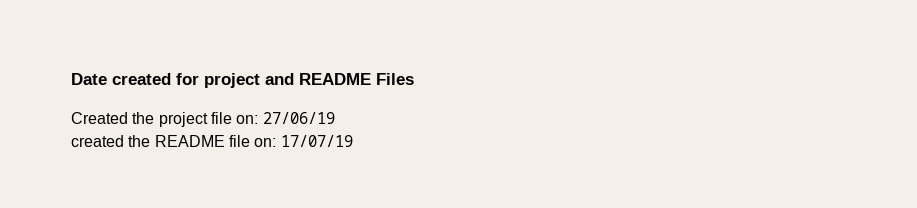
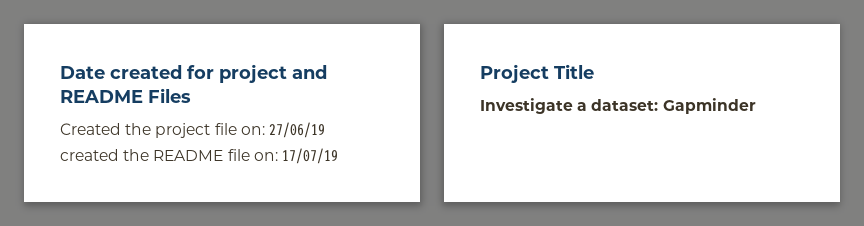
+ Project Title
+ Investigate a dataset: Gapminder

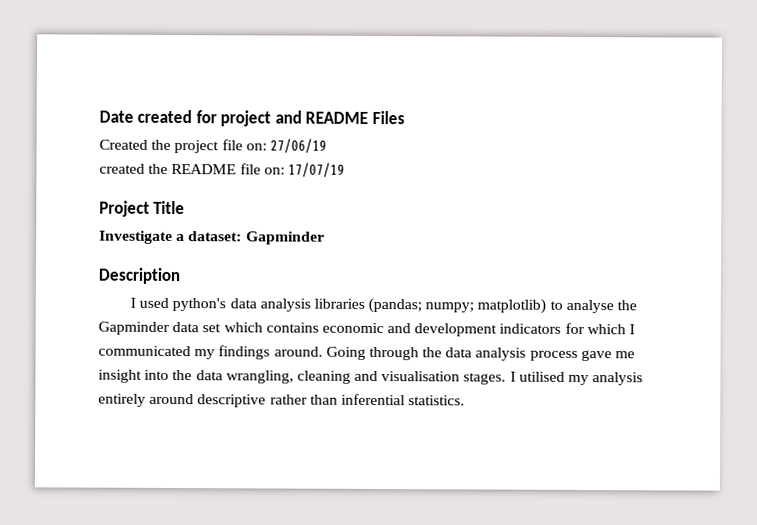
+ Description
+ I used python's data analysis libraries (pandas; numpy; matplotlib) to analyse the Gapminder data set which contains economic and development indicators for which I communicated my findings around. Going through the data analysis process gave me insight into the data wrangling, cleaning and visualisation stages. I utilised my analysis entirely around descriptive rather than inferential statistics.

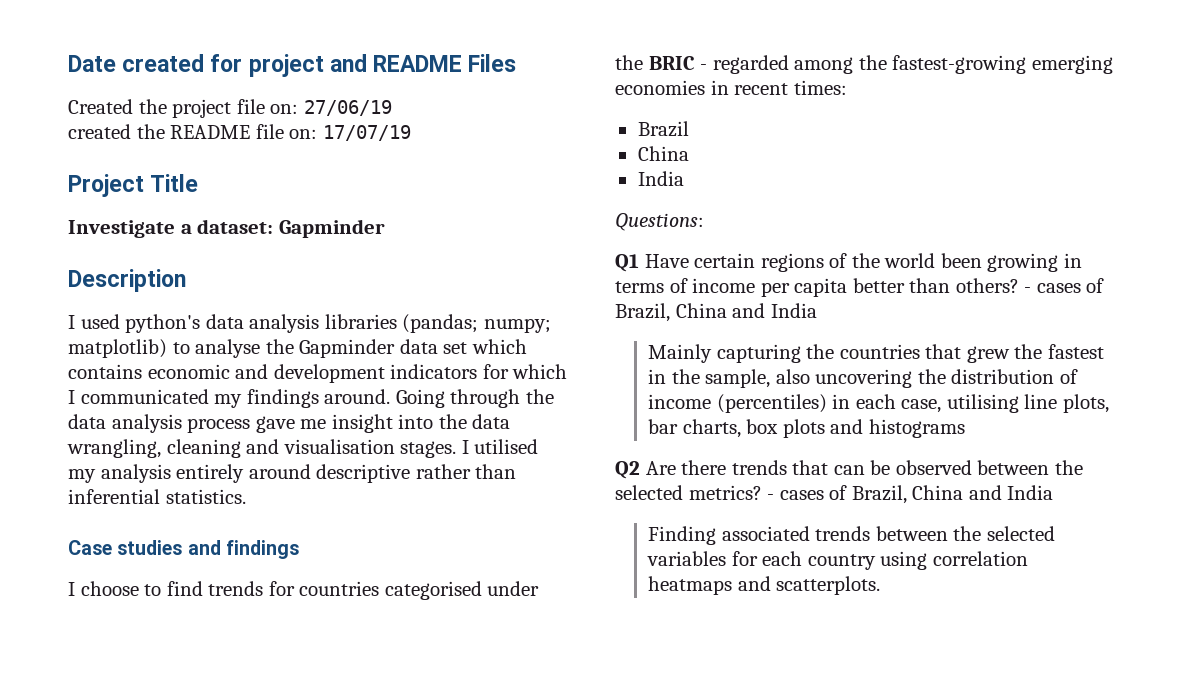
+ Case studies and findings
+ I choose to find trends for countries categorised under the BRIC - regarded among the fastest-growing emerging economies in recent times:
+ Brazil
+ China
+ India
+ Questions:
+ Q1 Have certain regions of the world been growing in terms of income per capita better than others? - cases of Brazil, China and India
+ Mainly capturing the countries that grew the fastest in the sample, also uncovering the distribution of income (percentiles) in each case, utilising line plots, bar charts, box plots and histograms
+ Q2 Are there trends that can be observed between the selected metrics? - cases of Brazil, China and India
+ Finding associated trends between the selected variables for each country using correlation heatmaps and scatterplots.

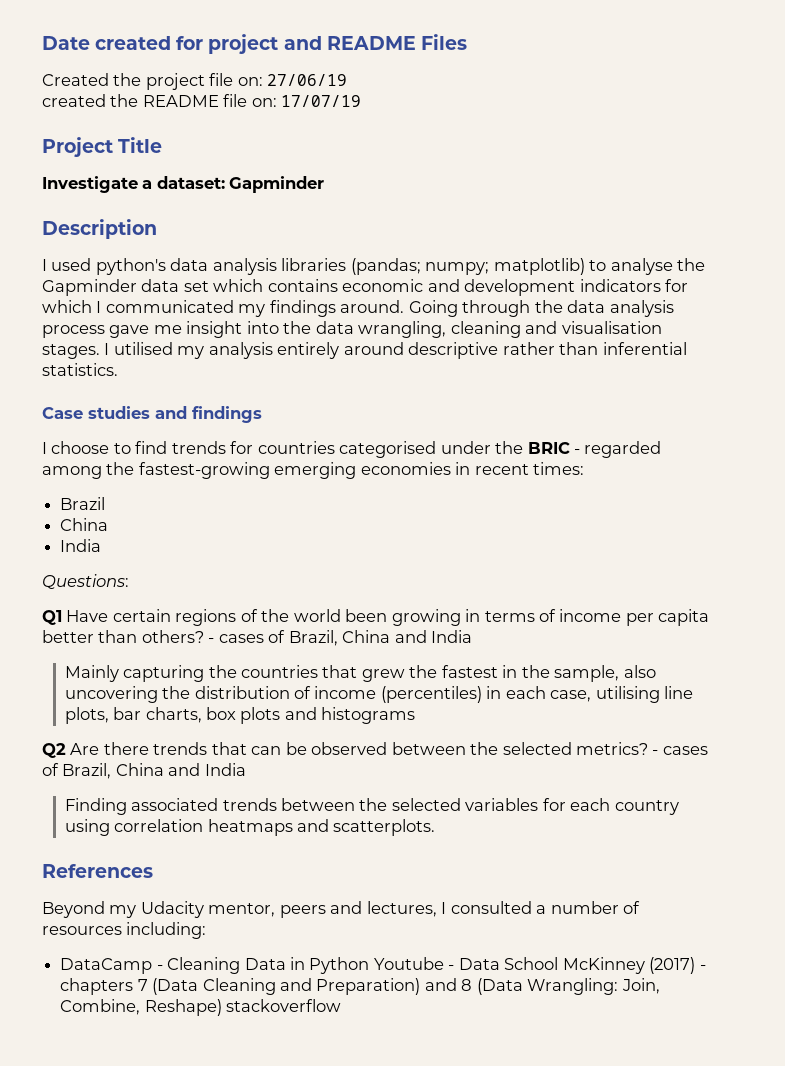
+ References
+ Beyond my Udacity mentor, peers and lectures, I consulted a number of resources including:
+ DataCamp - Cleaning Data in Python Youtube - Data School McKinney (2017) - chapters 7 (Data Cleaning and Preparation) and 8 (Data Wrangling: Join, Combine, Reshape) stackoverflow

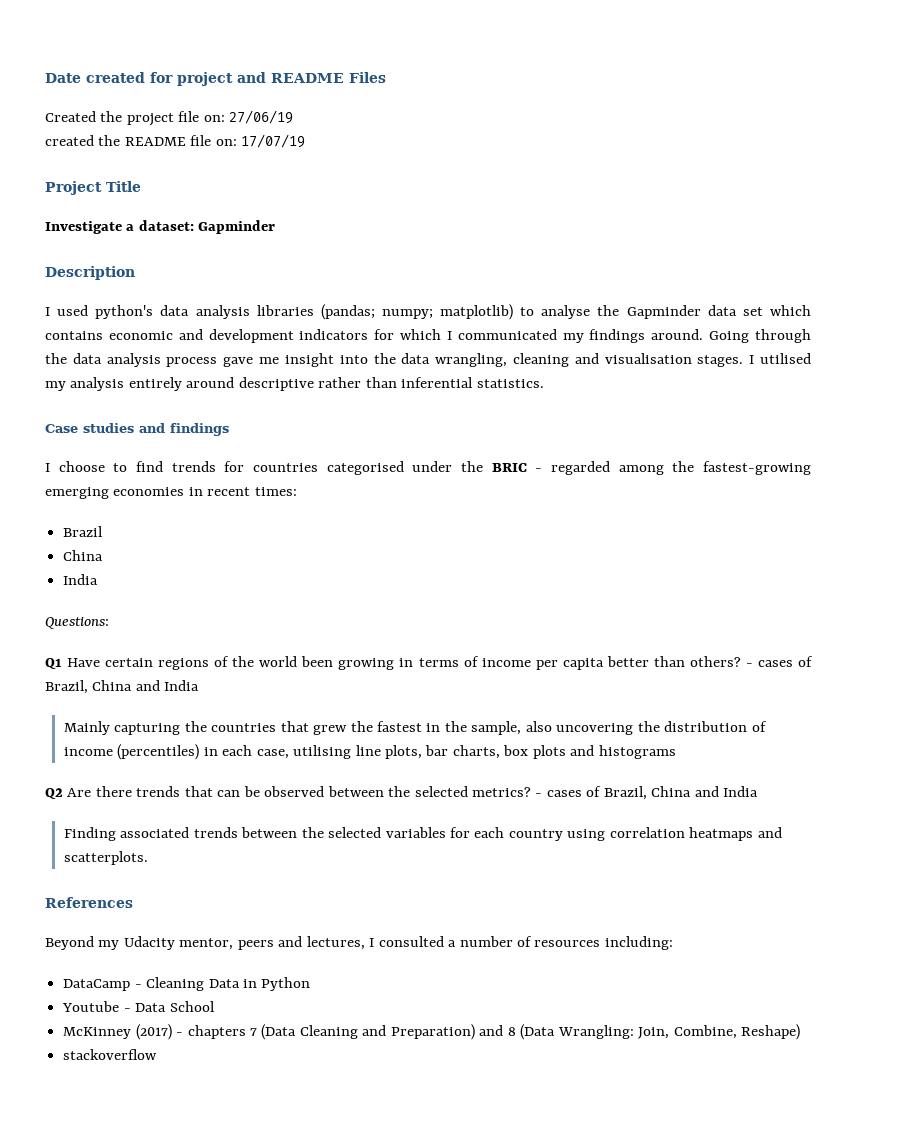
- DataCamp - Cleaning Data in Python Youtube - Data School McKinney (2017) - chapters 7 (Data Cleaning and Preparation) and 8 (Data Wrangling: Join, Combine, Reshape) stackoverflow
+ DataCamp - Cleaning Data in Python
+ Youtube - Data School
+ McKinney (2017) - chapters 7 (Data Cleaning and Preparation) and 8 (Data Wrangling: Join, Combine, Reshape)
+ stackoverflow

